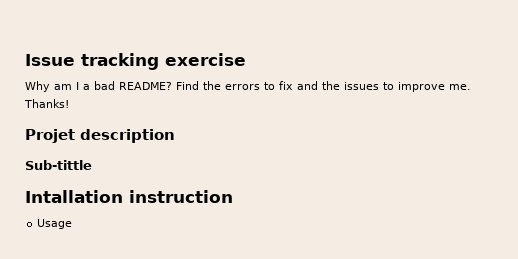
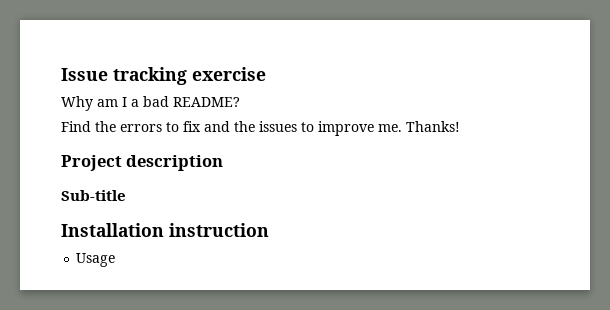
- Why am I a bad README? Find the errors to fix and the issues to improve me.
+ Why am I a bad README?
+ Find the errors to fix and the issues to improve me.
- Projet description
+ Project description
- Sub-tittle
- Intallation instruction
+ Sub-title
+ Installation instruction

